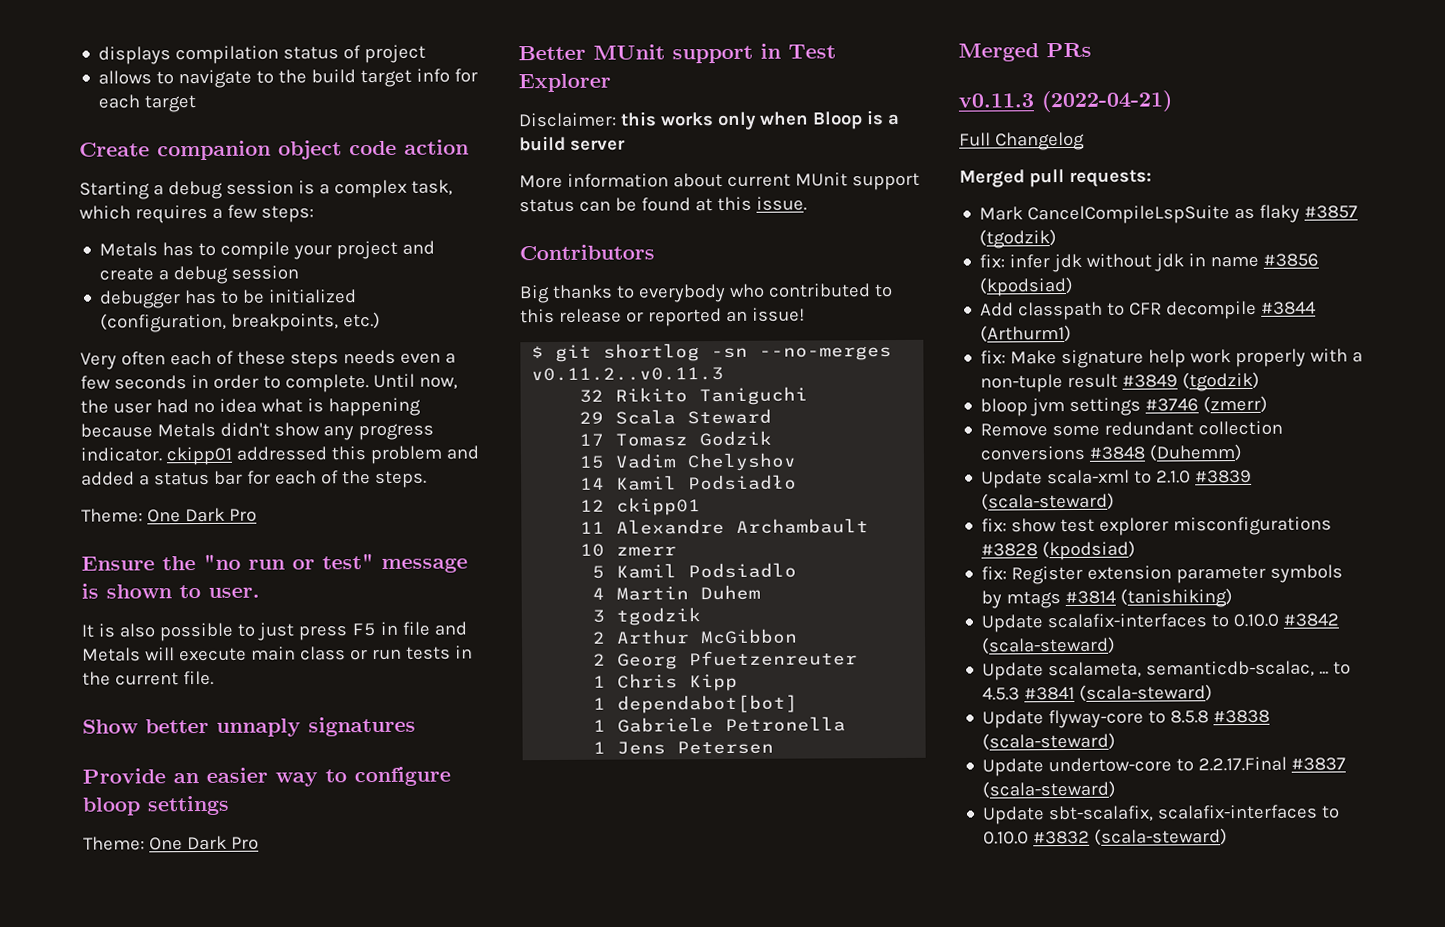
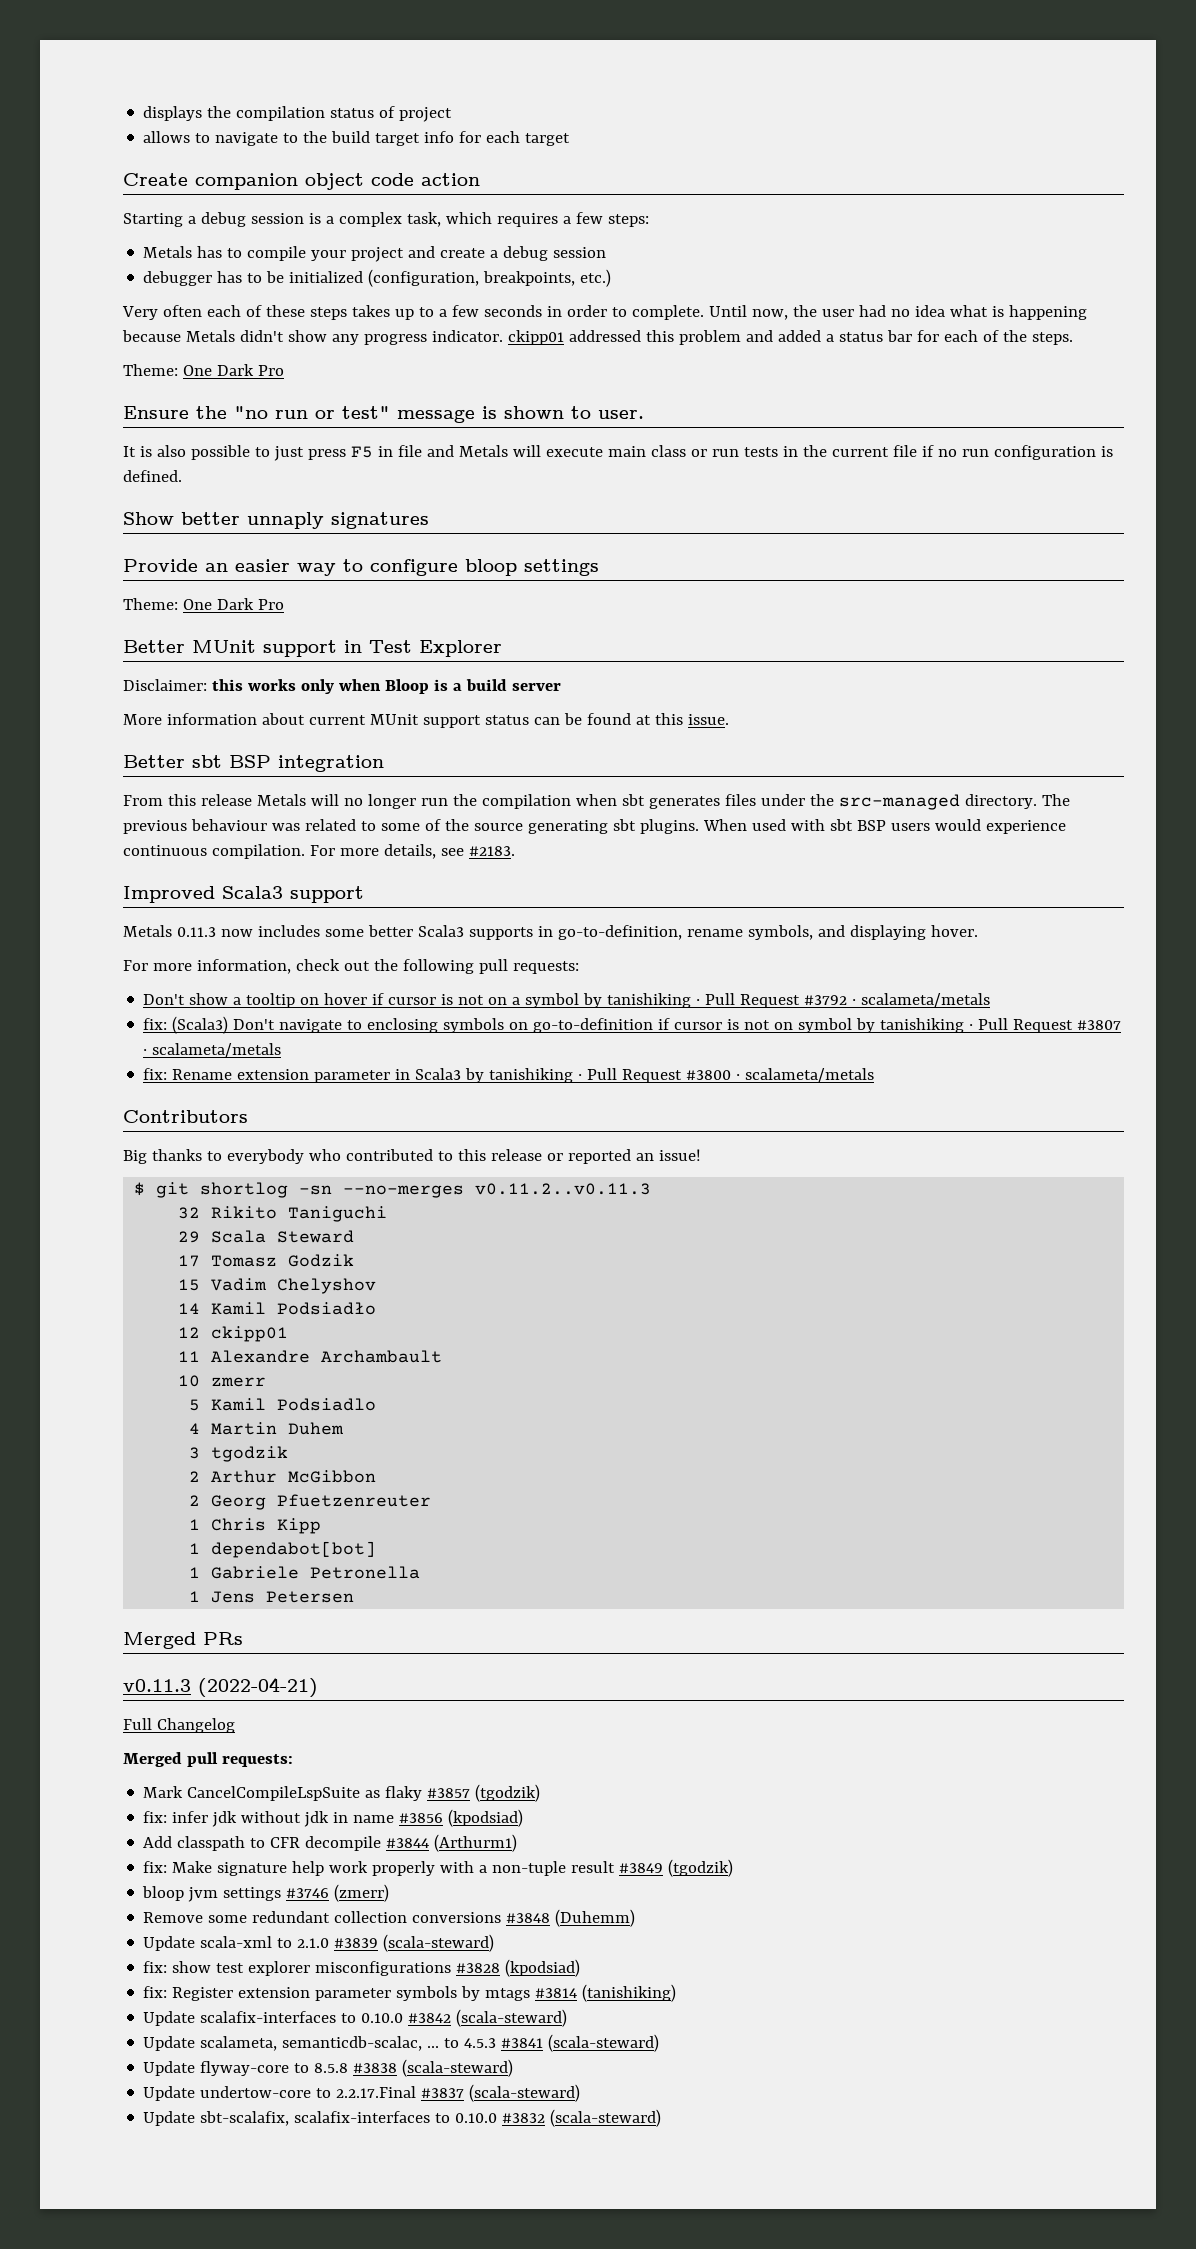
- displays compilation status of project
+ displays the compilation status of project
- Very often each of these steps needs even a few seconds in order to complete.
+ Very often each of these steps takes up to a few seconds in order to complete.
- It is also possible to just press F5 in file and Metals will execute main class or run tests in the current file.
+ It is also possible to just press F5 in file and Metals will execute main class or run tests in the current file if no run configuration is defined.
+ Better sbt BSP integration
+ From this release Metals will no longer run the compilation when sbt generates files under the src-managed directory. The previous behaviour was related to some of the source generating sbt plugins. When used with sbt BSP users would experience continuous compilation. For more details, see #2183.
+ Improved Scala3 support
+ Metals 0.11.3 now includes some better Scala3 supports in go-to-definition, rename symbols, and displaying hover.
+ For more information, check out the following pull requests:
+ Don't show a tooltip on hover if cursor is not on a symbol by tanishiking · Pull Request #3792 · scalameta/metals
+ fix: (Scala3) Don't navigate to enclosing symbols on go-to-definition if cursor is not on symbol by tanishiking · Pull Request #3807 · scalameta/metals
+ fix: Rename extension parameter in Scala3 by tanishiking · Pull Request #3800 · scalameta/metals

